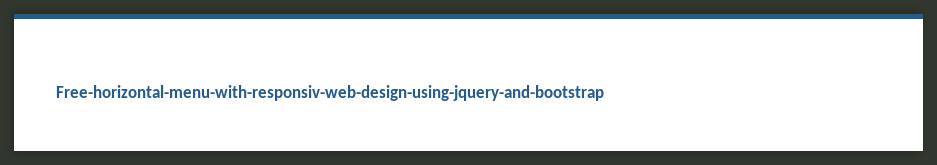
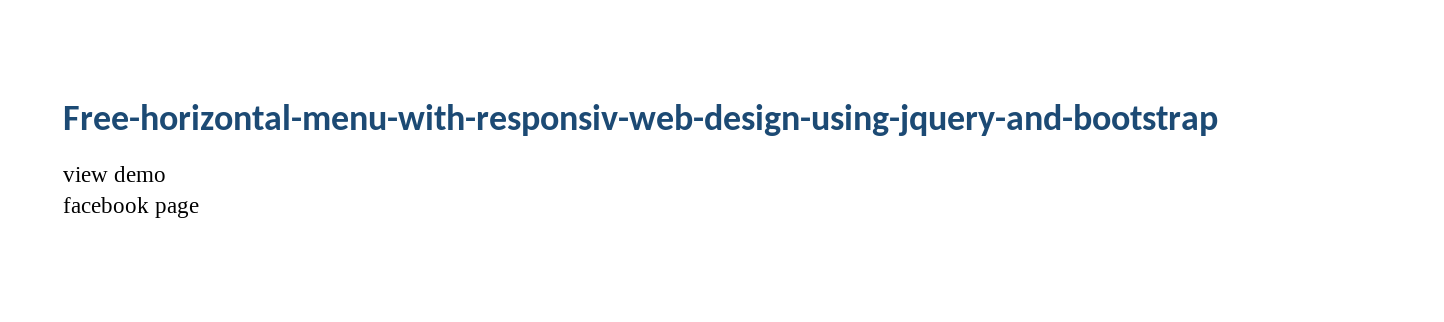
+ view demo
+ facebook page

